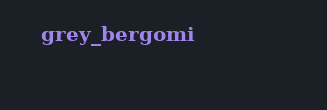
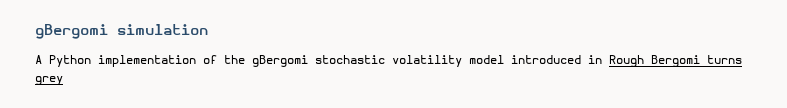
- grey_bergomi
+ gBergomi simulation
+ A Python implementation of the gBergomi stochastic volatility model introduced in Rough Bergomi turns grey

